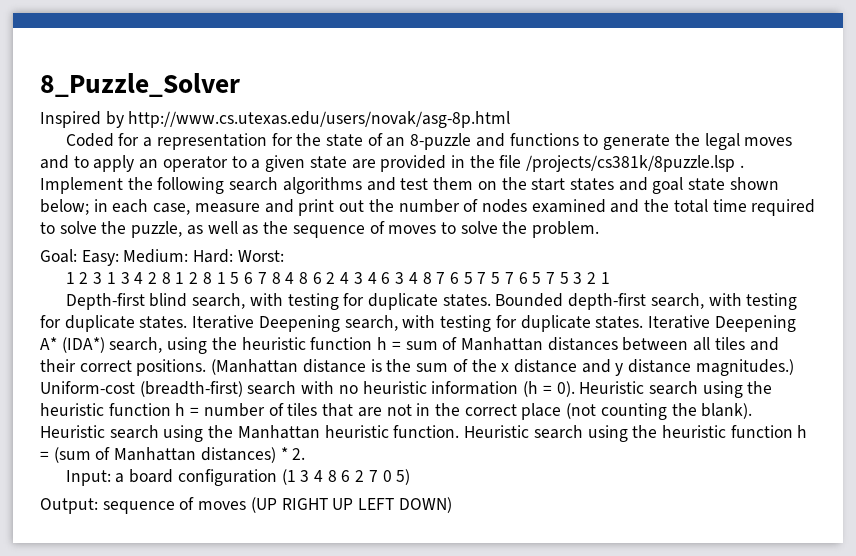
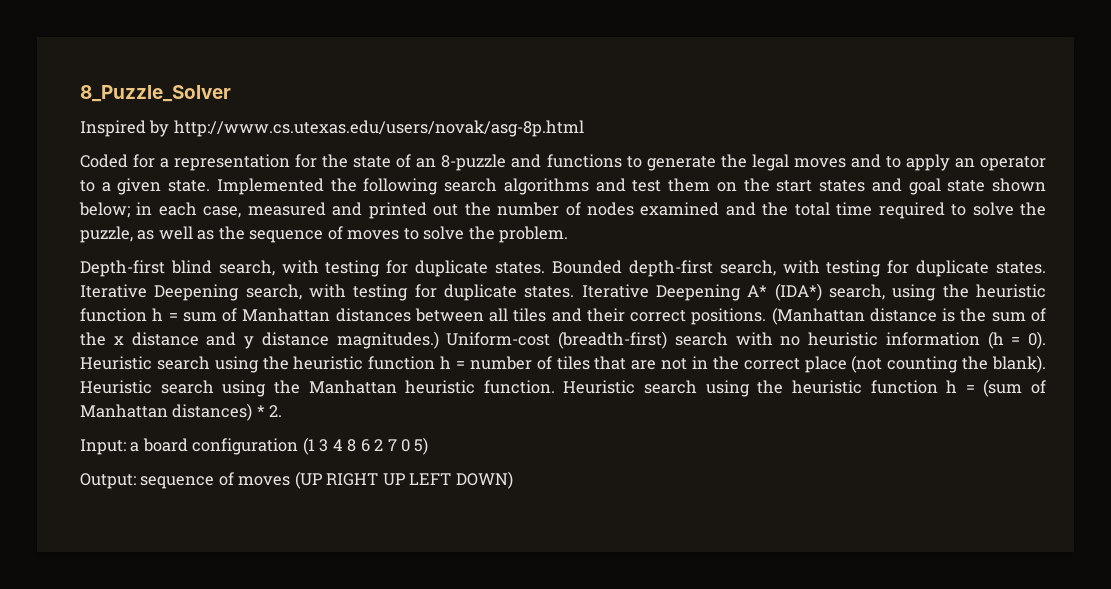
- Coded for a representation for the state of an 8-puzzle and functions to generate the legal moves and to apply an operator to a given state are provided in the file /projects/cs381k/8puzzle.lsp . Implement the following search algorithms and test them on the start states and goal state shown below;
+ Coded for a representation for the state of an 8-puzzle and functions to generate the legal moves and to apply an operator to a given state. Implemented the following search algorithms and test them on the start states and goal state shown below;
- in each case, measure and print out the number of nodes examined and the total time required to solve the puzzle, as well as the sequence of moves to solve the problem.
+ in each case, measured and printed out the number of nodes examined and the total time required to solve the puzzle, as well as the sequence of moves to solve the problem.
- Goal: Easy: Medium: Hard: Worst:
- 1 2 3 1 3 4 2 8 1 2 8 1 5 6 7 8 4 8 6 2 4 3 4 6 3 4 8 7 6 5 7 5 7 6 5 7 5 3 2 1

